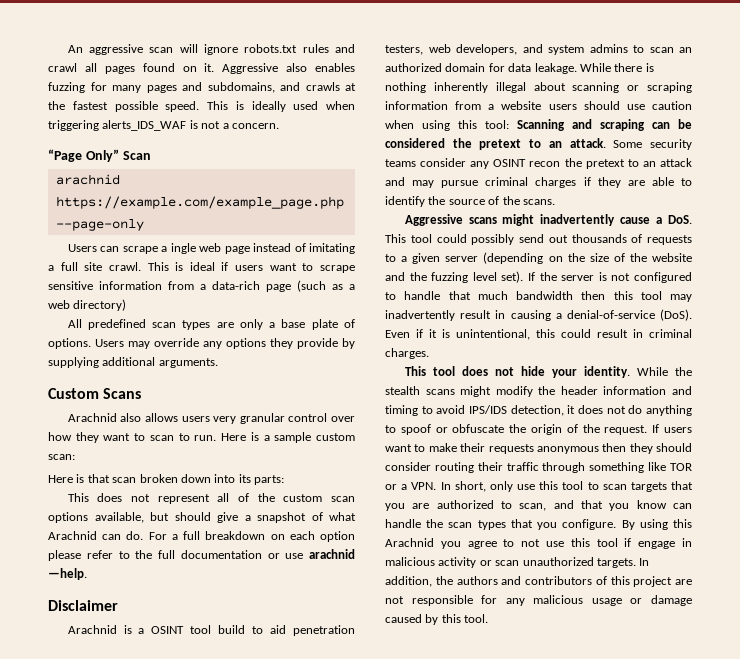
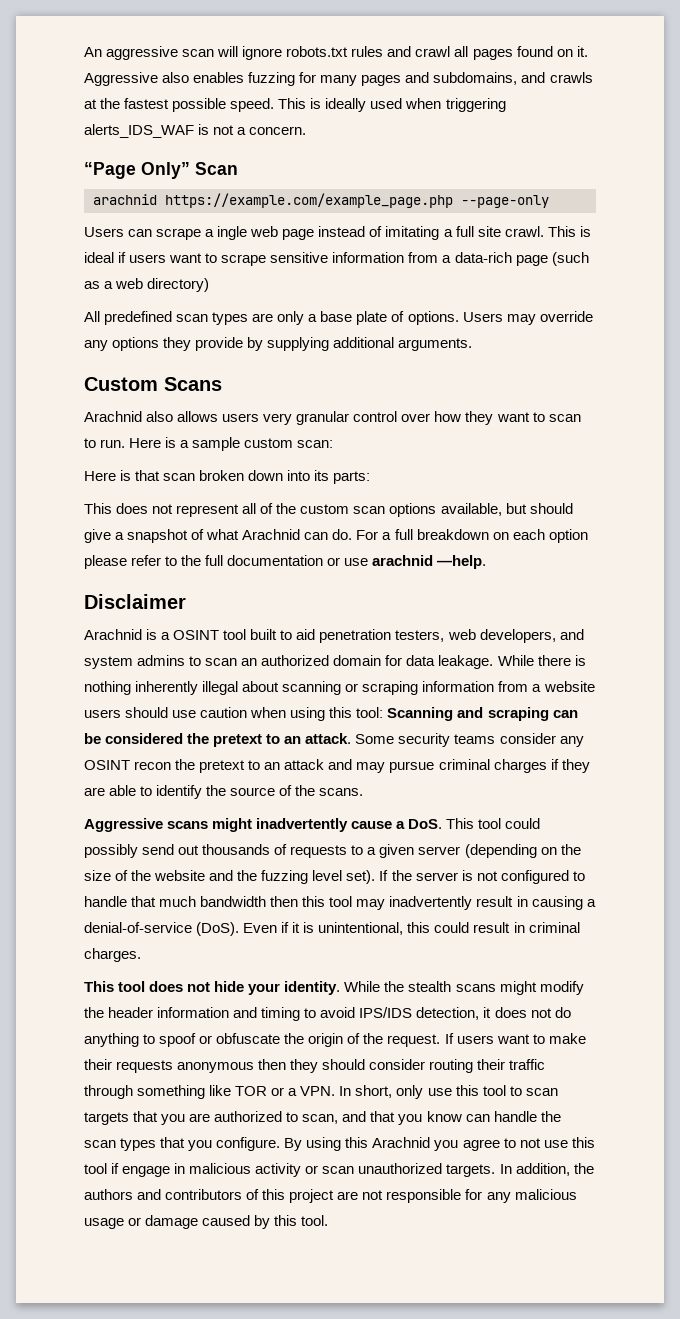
- Arachnid is a OSINT tool build to aid penetration testers, web developers, and system admins to scan an authorized domain for data leakage.
+ Arachnid is a OSINT tool built to aid penetration testers, web developers, and system admins to scan an authorized domain for data leakage.

